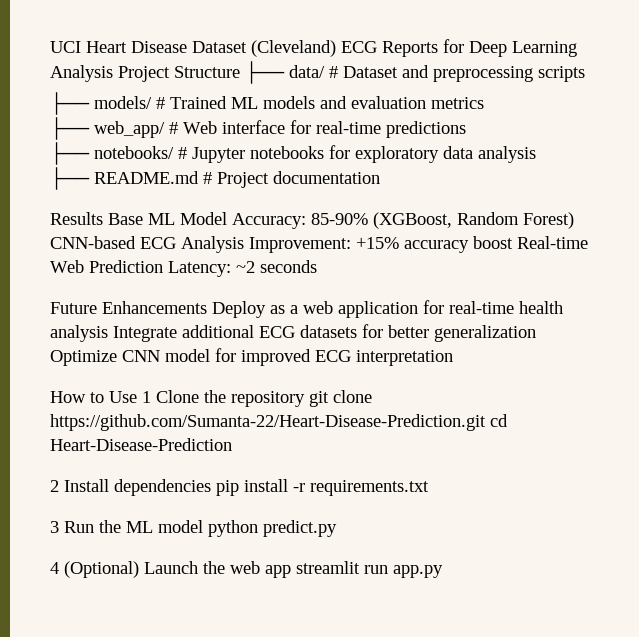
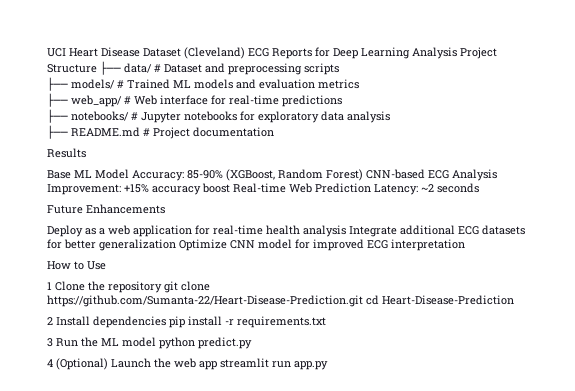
- Results Base ML Model Accuracy: 85-90% (XGBoost, Random Forest) CNN-based ECG Analysis Improvement: +15% accuracy boost Real-time Web Prediction Latency: ~2 seconds
+ Results
+ Base ML Model Accuracy: 85-90% (XGBoost, Random Forest) CNN-based ECG Analysis Improvement: +15% accuracy boost Real-time Web Prediction Latency: ~2 seconds
- Future Enhancements Deploy as a web application for real-time health analysis Integrate additional ECG datasets for better generalization Optimize CNN model for improved ECG interpretation
+ Future Enhancements
+ Deploy as a web application for real-time health analysis Integrate additional ECG datasets for better generalization Optimize CNN model for improved ECG interpretation
- How to Use 1 Clone the repository git clone https://github.com/Sumanta-22/Heart-Disease-Prediction.git cd Heart-Disease-Prediction
+ How to Use
+ 1 Clone the repository git clone https://github.com/Sumanta-22/Heart-Disease-Prediction.git cd Heart-Disease-Prediction

